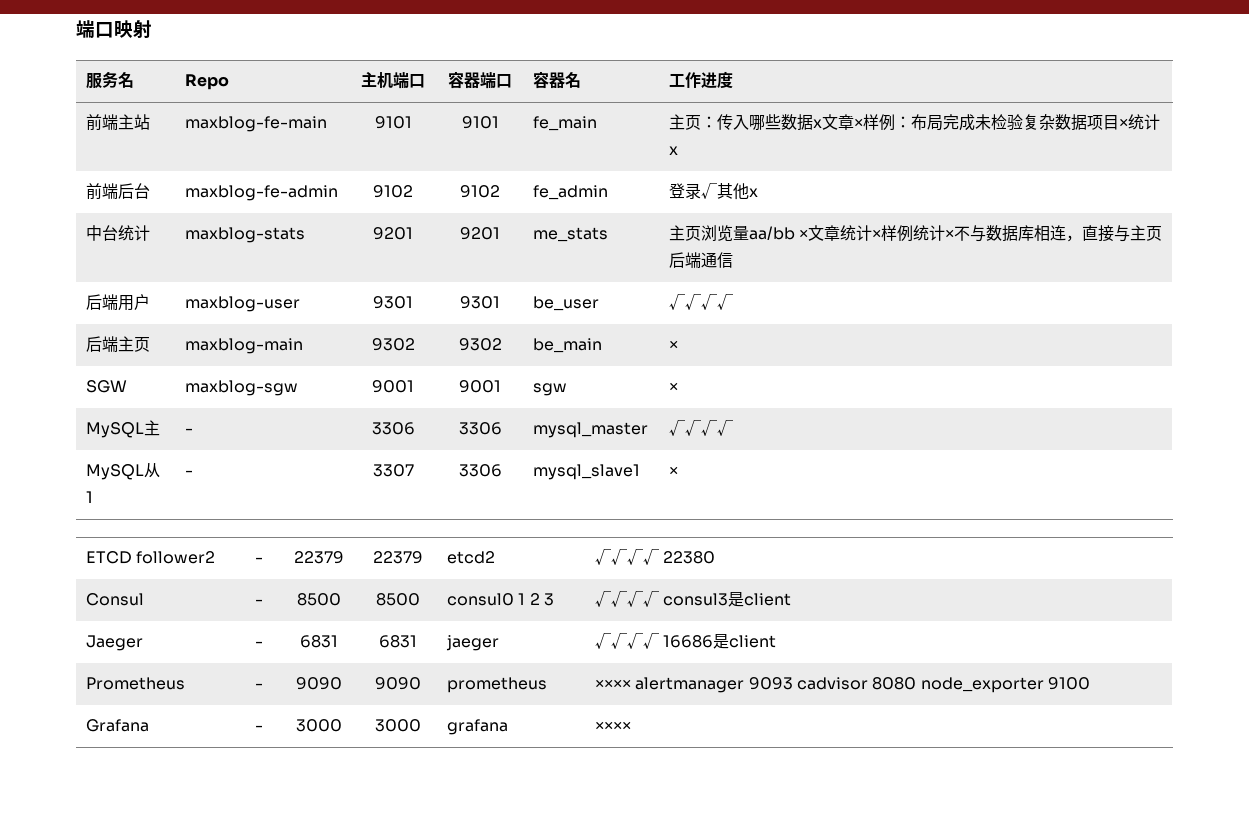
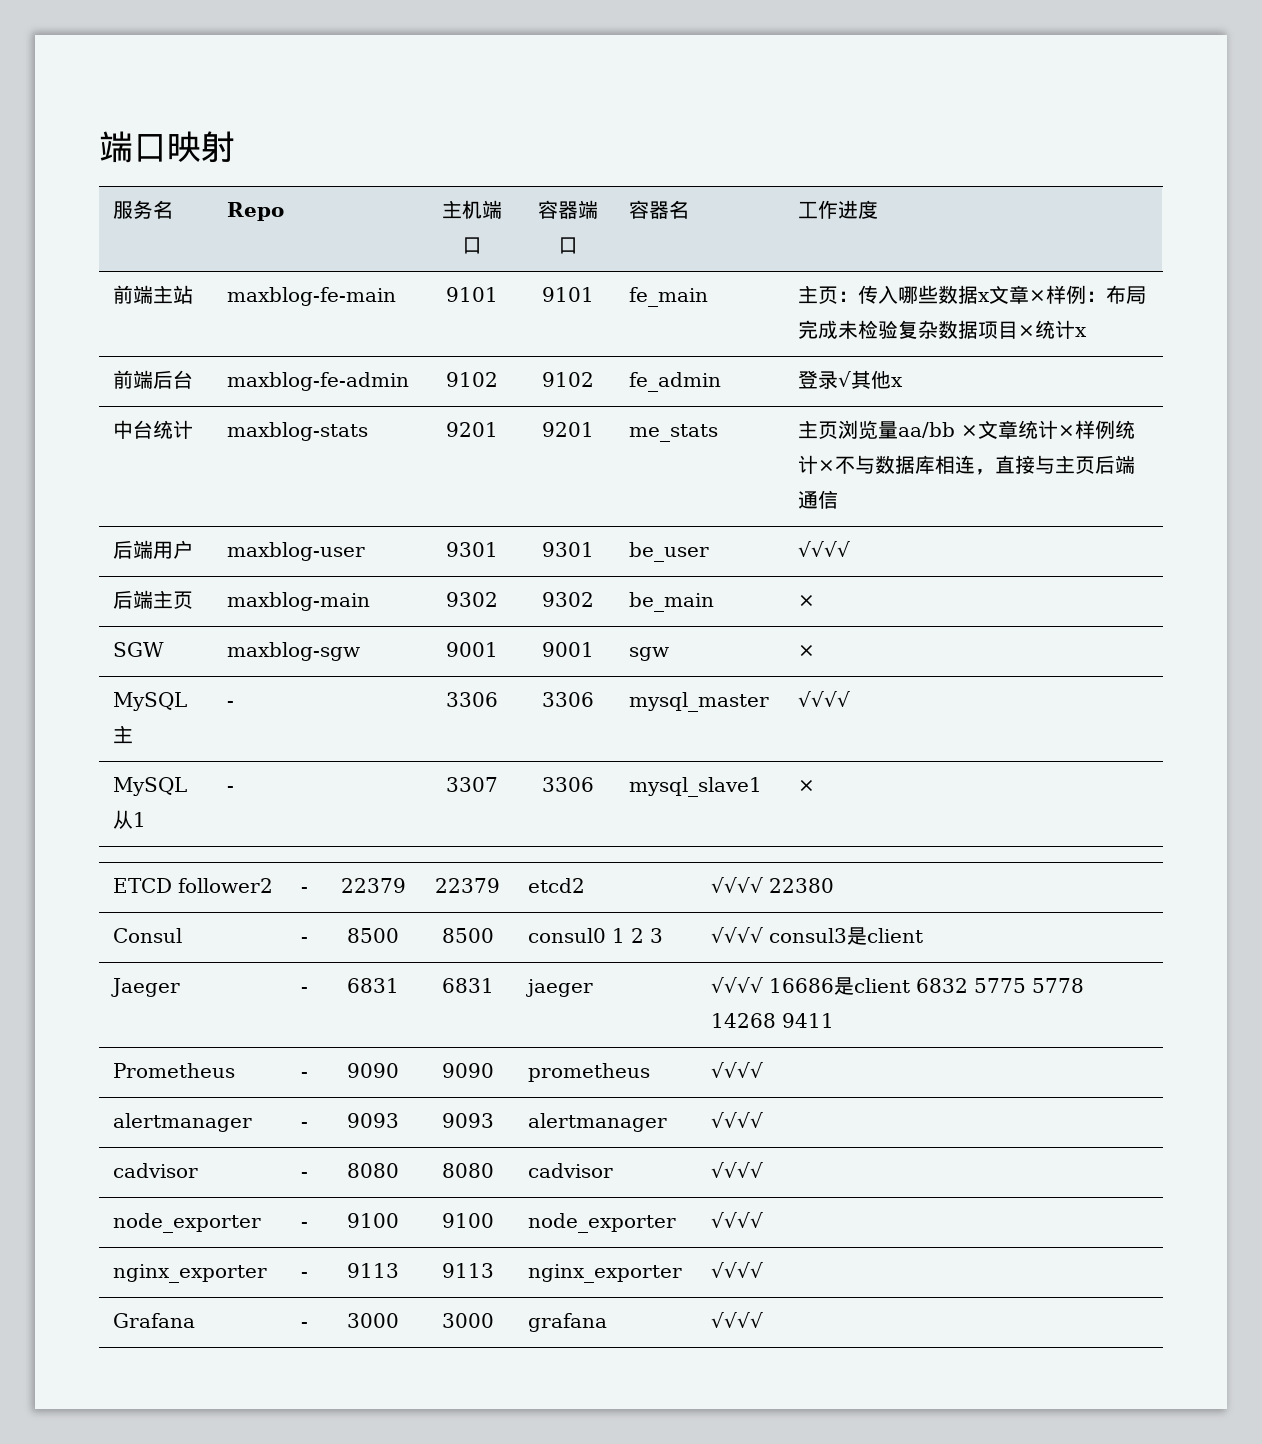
- Jaeger | - | 6831 | 6831 | jaeger | √√√√ 16686是client
+ Jaeger | - | 6831 | 6831 | jaeger | √√√√ 16686是client 6832 5775 5778 14268 9411
- Prometheus | - | 9090 | 9090 | prometheus | ×××× alertmanager 9093 cadvisor 8080 node_exporter 9100
+ Prometheus | - | 9090 | 9090 | prometheus | √√√√
+ alertmanager | - | 9093 | 9093 | alertmanager | √√√√
+ cadvisor | - | 8080 | 8080 | cadvisor | √√√√
+ node_exporter | - | 9100 | 9100 | node_exporter | √√√√
+ nginx_exporter | - | 9113 | 9113 | nginx_exporter | √√√√
- Grafana | - | 3000 | 3000 | grafana | ××××
+ Grafana | - | 3000 | 3000 | grafana | √√√√

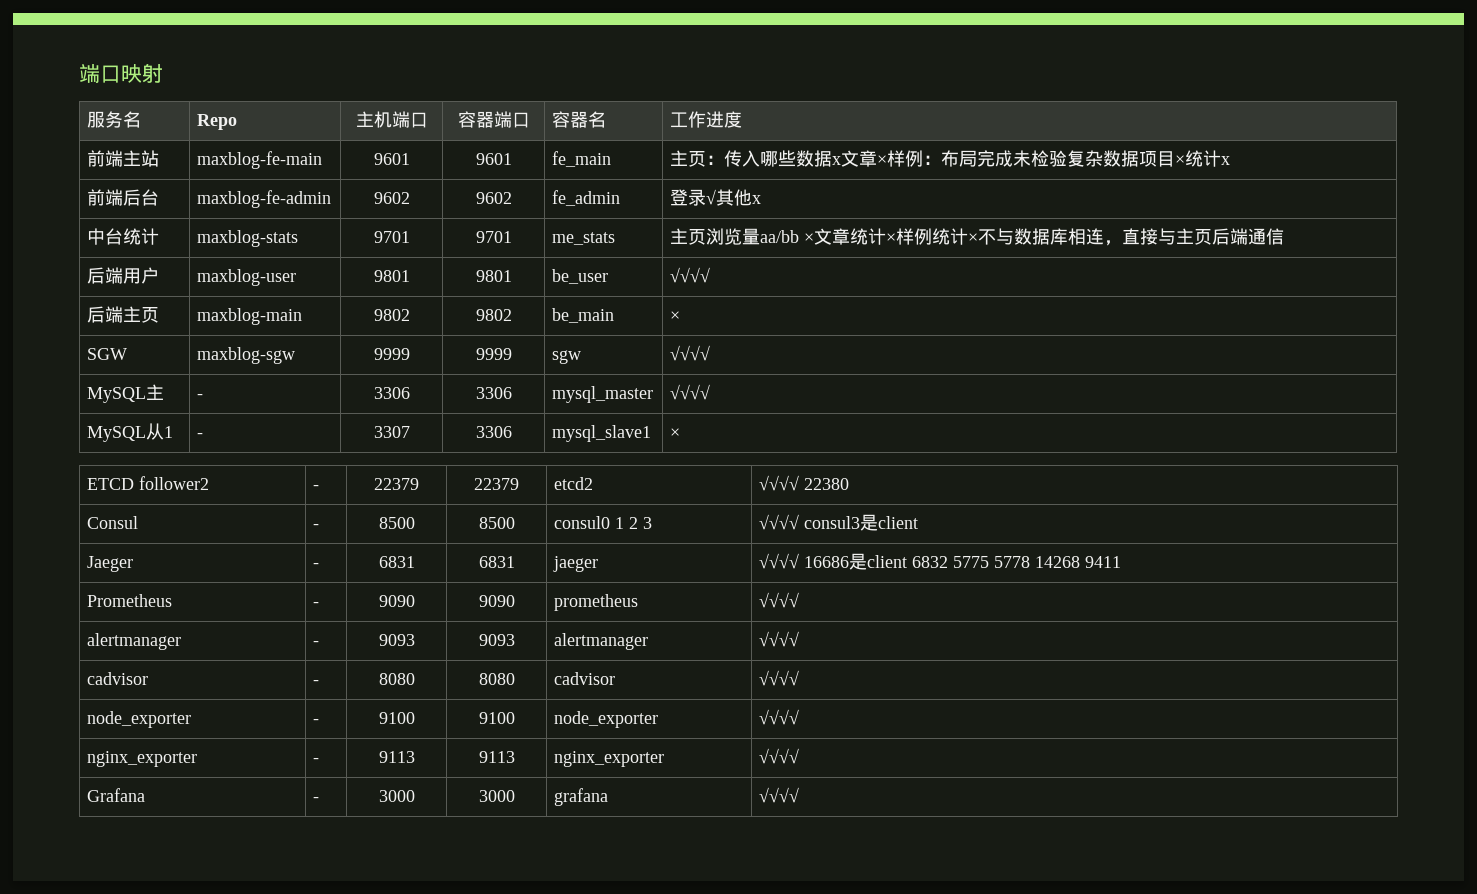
- 前端主站 | maxblog-fe-main | 9101 | 9101 | fe_main | 主页：传入哪些数据x文章×样例：布局完成未检验复杂数据项目×统计x
+ 前端主站 | maxblog-fe-main | 9601 | 9601 | fe_main | 主页：传入哪些数据x文章×样例：布局完成未检验复杂数据项目×统计x
- 前端后台 | maxblog-fe-admin | 9102 | 9102 | fe_admin | 登录√其他x
+ 前端后台 | maxblog-fe-admin | 9602 | 9602 | fe_admin | 登录√其他x
- 中台统计 | maxblog-stats | 9201 | 9201 | me_stats | 主页浏览量aa/bb ×文章统计×样例统计×不与数据库相连，直接与主页后端通信
+ 中台统计 | maxblog-stats | 9701 | 9701 | me_stats | 主页浏览量aa/bb ×文章统计×样例统计×不与数据库相连，直接与主页后端通信
- 后端用户 | maxblog-user | 9301 | 9301 | be_user | √√√√
+ 后端用户 | maxblog-user | 9801 | 9801 | be_user | √√√√
- 后端主页 | maxblog-main | 9302 | 9302 | be_main | ×
+ 后端主页 | maxblog-main | 9802 | 9802 | be_main | ×
- SGW | maxblog-sgw | 9001 | 9001 | sgw | ×
+ SGW | maxblog-sgw | 9999 | 9999 | sgw | √√√√

